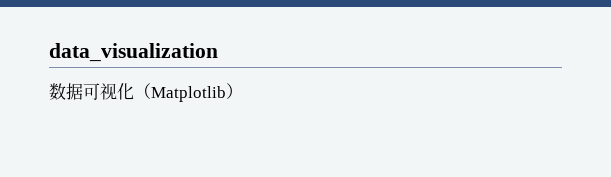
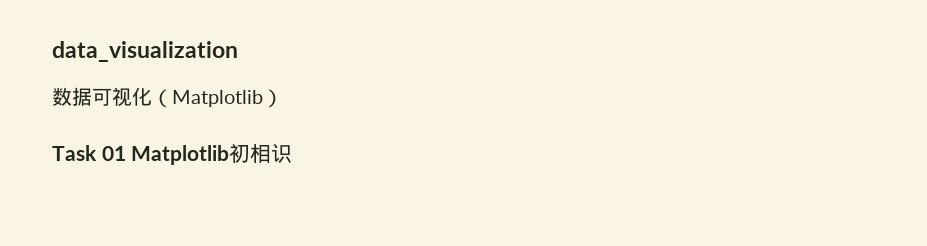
+ Task 01 Matplotlib初相识

